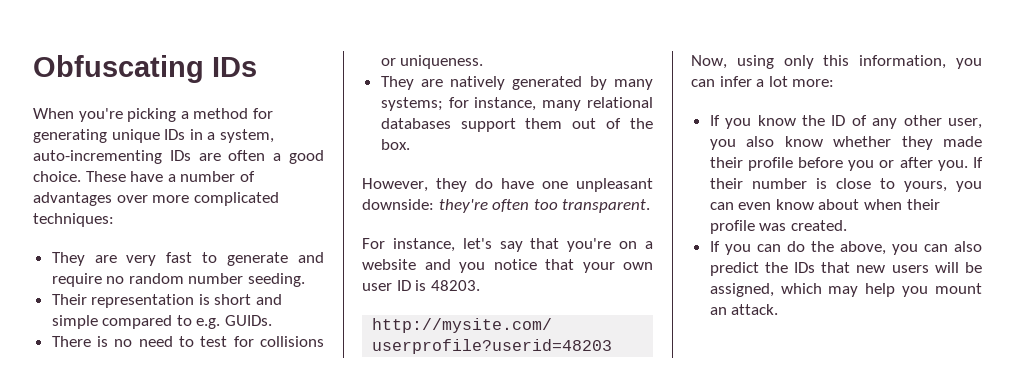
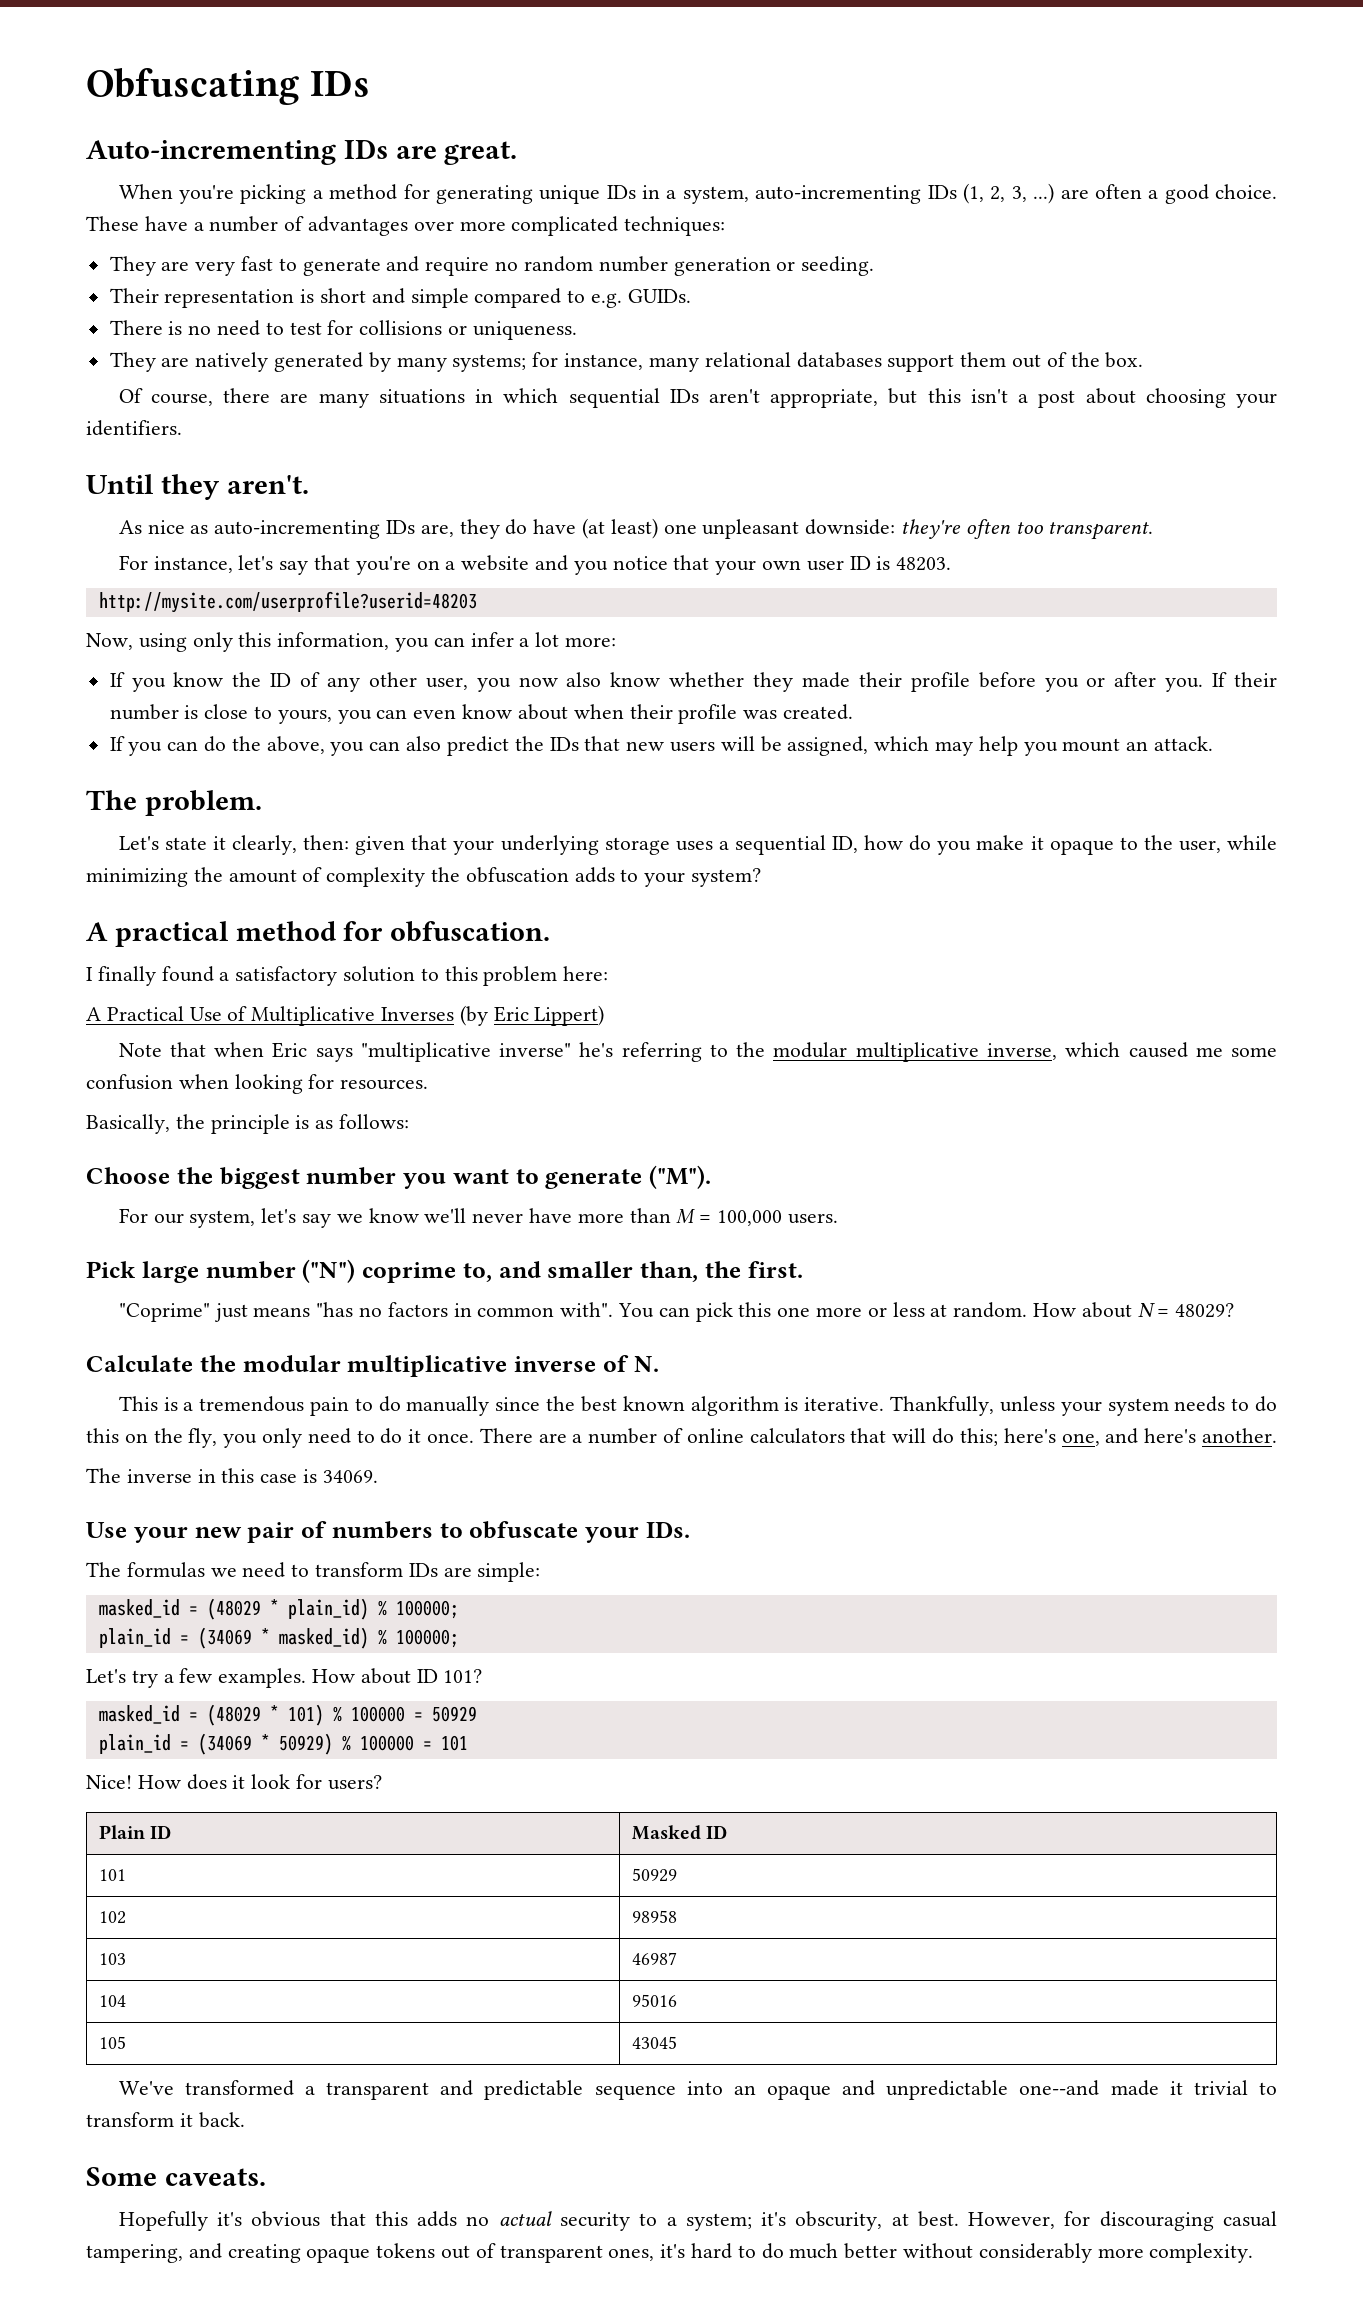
+ Auto-incrementing IDs are great.
- When you're picking a method for generating unique IDs in a system, auto-incrementing IDs are often a good choice.
+ When you're picking a method for generating unique IDs in a system, auto-incrementing IDs (1, 2, 3, ...) are often a good choice.
- They are very fast to generate and require no random number seeding.
+ They are very fast to generate and require no random number generation or seeding.
- However, they do have one unpleasant downside: they're often too transparent.
+ Of course, there are many situations in which sequential IDs aren't appropriate, but this isn't a post about choosing your identifiers.
+ Until they aren't.
+ As nice as auto-incrementing IDs are, they do have (at least) one unpleasant downside: they're often too transparent.
- If you know the ID of any other user, you also know whether they made their profile before you or after you.
+ If you know the ID of any other user, you now also know whether they made their profile before you or after you.
+ The problem.
+ Let's state it clearly, then: given that your underlying storage uses a sequential ID, how do you make it opaque to the user, while minimizing the amount of complexity the obfuscation adds to your system?
+ A practical method for obfuscation.
+ I finally found a satisfactory solution to this problem here:
+ A Practical Use of Multiplicative Inverses (by Eric Lippert)
+ Note that when Eric says "multiplicative inverse" he's referring to the modular multiplicative inverse, which caused me some confusion when looking for resources.
+ Basically, the principle is as follows:
+ Choose the biggest number you want to generate ("M").
+ For our system, let's say we know we'll never have more than M = 100,000 users.
+ Pick large number ("N") coprime to, and smaller than, the first.
+ "Coprime" just means "has no factors in common with". You can pick this one more or less at random. How about N = 48029?
+ Calculate the modular multiplicative inverse of N.
+ This is a tremendous pain to do manually since the best known algorithm is iterative. Thankfully, unless your system needs to do this on the fly, you only need to do it once. There are a number of online calculators that will do this; here's one, and here's another.
+ The inverse in this case is 34069.
+ Use your new pair of numbers to obfuscate your IDs.
+ The formulas we need to transform IDs are simple:
+ masked_id = (48029 * plain_id) % 100000;
+ plain_id = (34069 * masked_id) % 100000;
+ Let's try a few examples. How about ID 101?
+ masked_id = (48029 * 101) % 100000 = 50929
+ plain_id = (34069 * 50929) % 100000 = 101
+ Nice! How does it look for users?
+ Plain ID | Masked ID
+ 101 | 50929
+ 102 | 98958
+ 103 | 46987
+ 104 | 95016
+ 105 | 43045
+ We've transformed a transparent and predictable sequence into an opaque and unpredictable one--and made it trivial to transform it back.
+ Some caveats.
+ Hopefully it's obvious that this adds no actual security to a system; it's obscurity, at best. However, for discouraging casual tampering, and creating opaque tokens out of transparent ones, it's hard to do much better without considerably more complexity.

